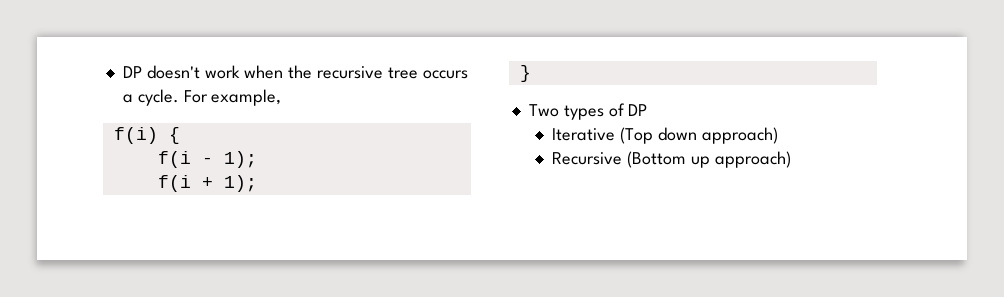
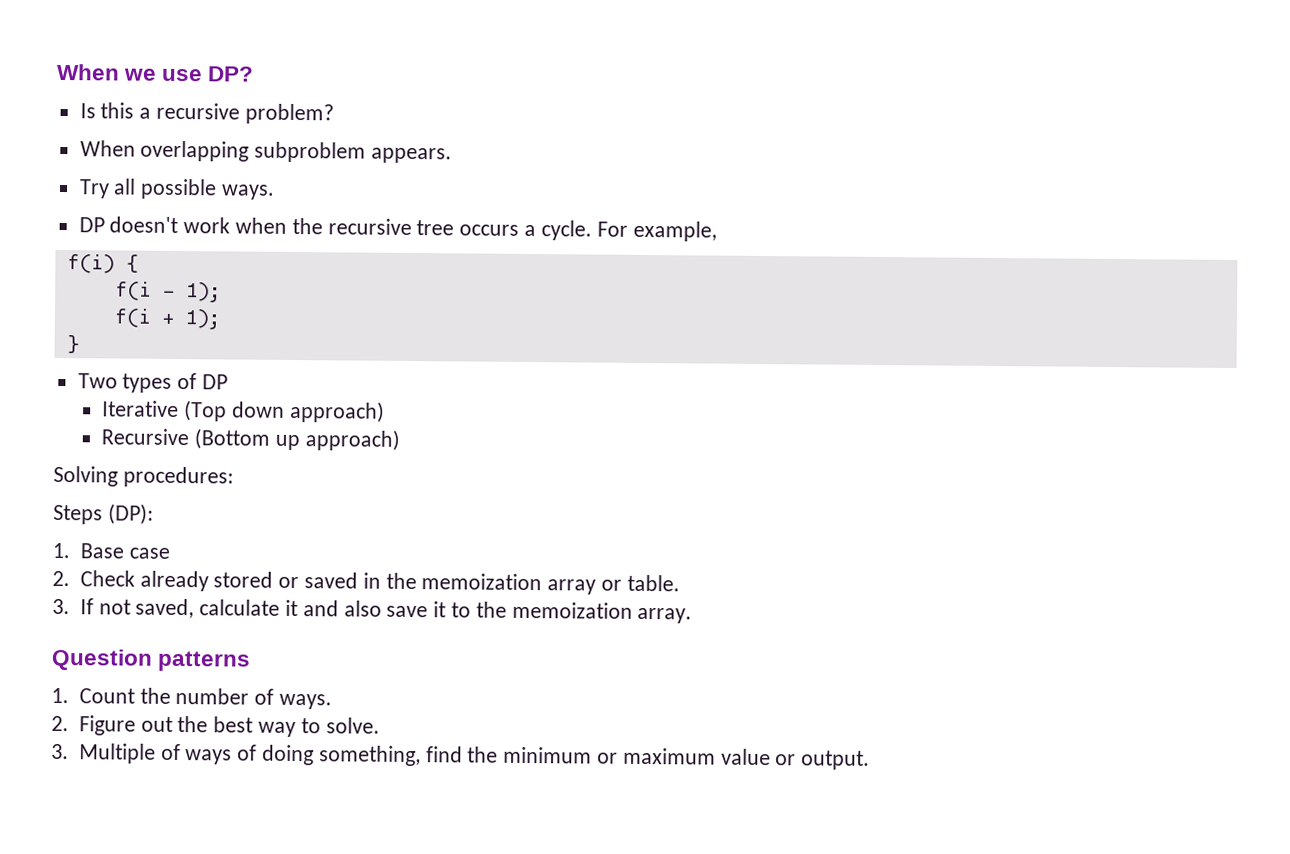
+ When we use DP?
+ Is this a recursive problem?
+ When overlapping subproblem appears.
+ Try all possible ways.
+ Solving procedures:
+ Steps (DP):
+ 1. Base case
+ 2. Check already stored or saved in the memoization array or table.
+ 3. If not saved, calculate it and also save it to the memoization array.
+ Question patterns
+ 1. Count the number of ways.
+ 2. Figure out the best way to solve.
+ 3. Multiple of ways of doing something, find the minimum or maximum value or output.

